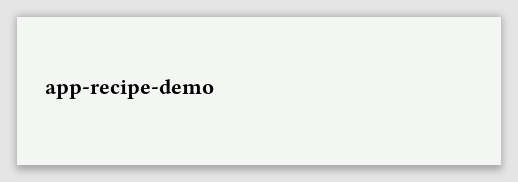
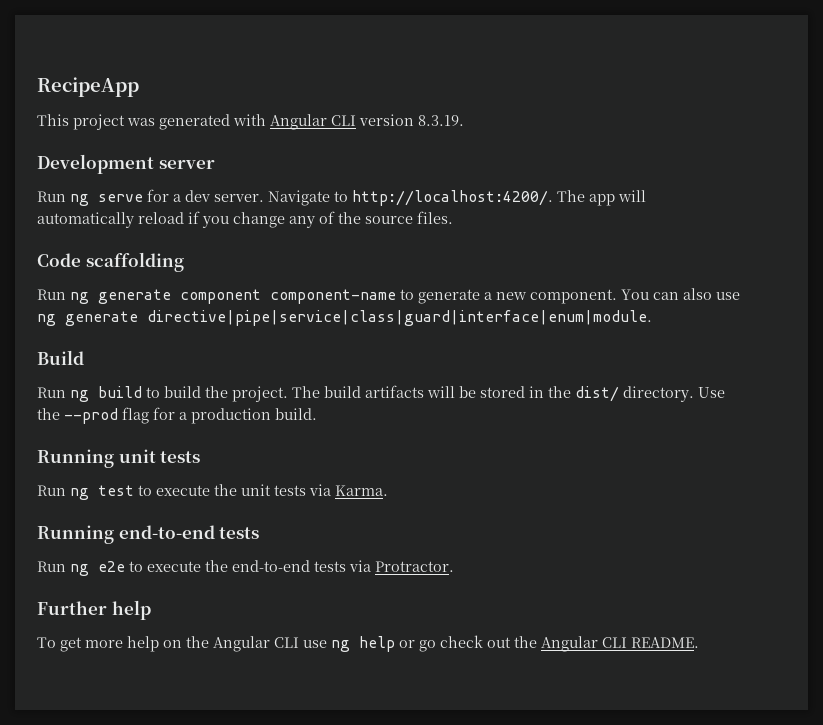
- app-recipe-demo
+ RecipeApp
+ This project was generated with Angular CLI version 8.3.19.
+ Development server
+ Run ng serve for a dev server. Navigate to http://localhost:4200/. The app will automatically reload if you change any of the source files.
+ Code scaffolding
+ Run ng generate component component-name to generate a new component. You can also use ng generate directive|pipe|service|class|guard|interface|enum|module.
+ Build
+ Run ng build to build the project. The build artifacts will be stored in the dist/ directory. Use the --prod flag for a production build.
+ Running unit tests
+ Run ng test to execute the unit tests via Karma.
+ Running end-to-end tests
+ Run ng e2e to execute the end-to-end tests via Protractor.
+ Further help
+ To get more help on the Angular CLI use ng help or go check out the Angular CLI README.

